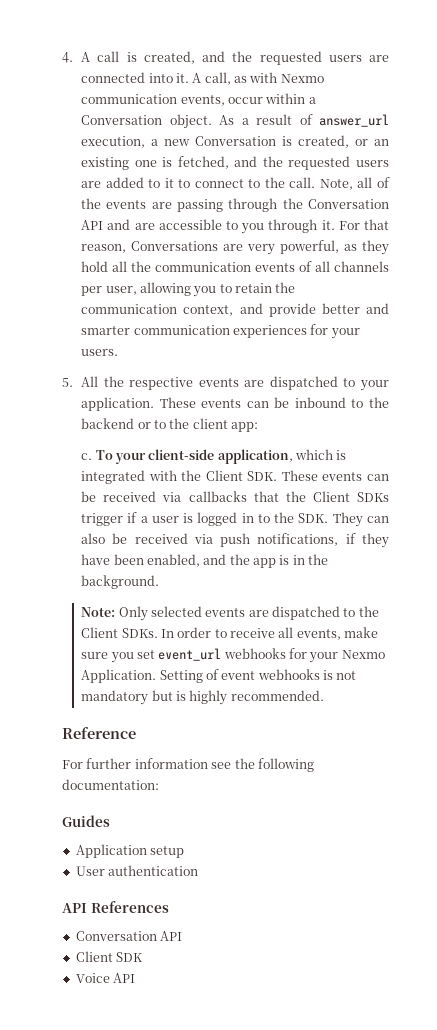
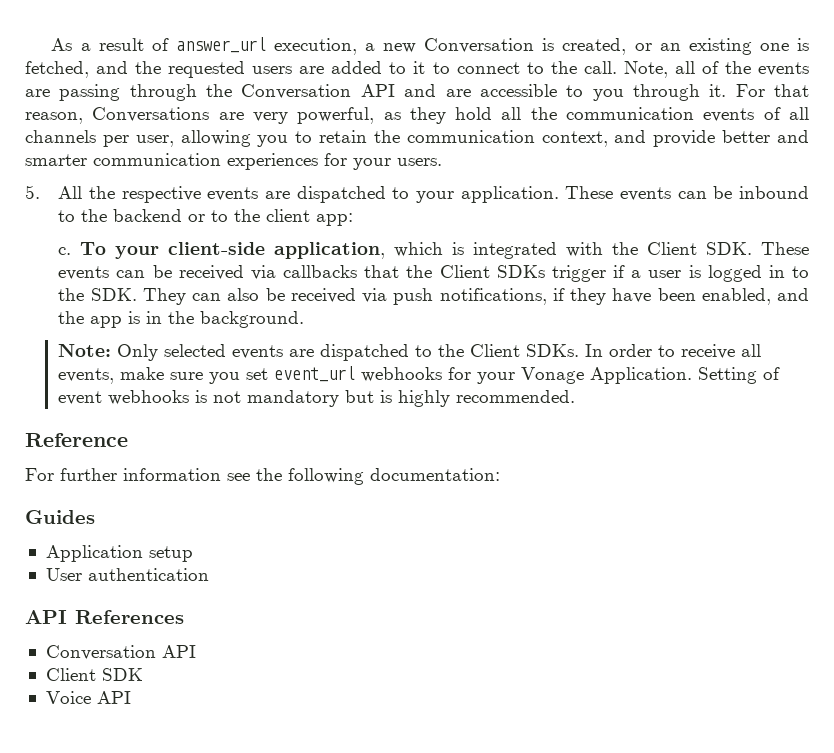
- 4. A call is created, and the requested users are connected into it. A call, as with Nexmo communication events, occur within a Conversation object.
- In order to receive all events, make sure you set event_url webhooks for your Nexmo Application.
+ In order to receive all events, make sure you set event_url webhooks for your Vonage Application.

